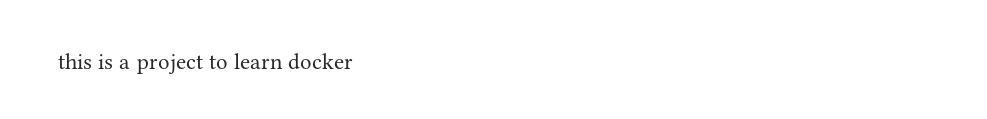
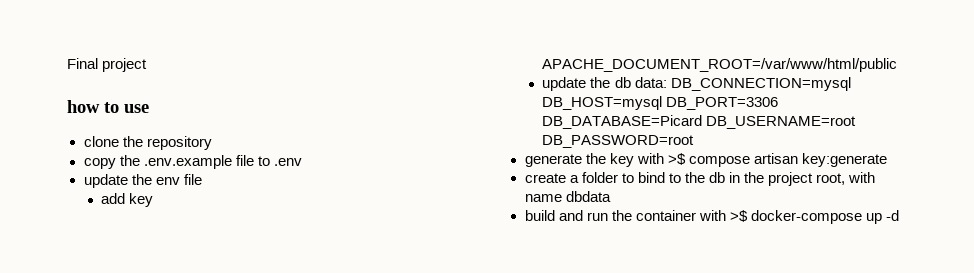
- this is a project to learn docker
+ Final project
+ how to use
+ clone the repository
+ copy the .env.example file to .env
+ update the env file
+ add key APACHE_DOCUMENT_ROOT=/var/www/html/public
+ update the db data: DB_CONNECTION=mysql DB_HOST=mysql DB_PORT=3306 DB_DATABASE=Picard DB_USERNAME=root DB_PASSWORD=root
+ generate the key with >$ compose artisan key:generate
+ create a folder to bind to the db in the project root, with name dbdata
+ build and run the container with >$ docker-compose up -d

